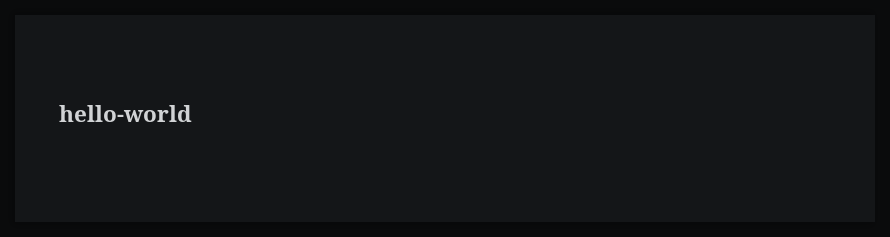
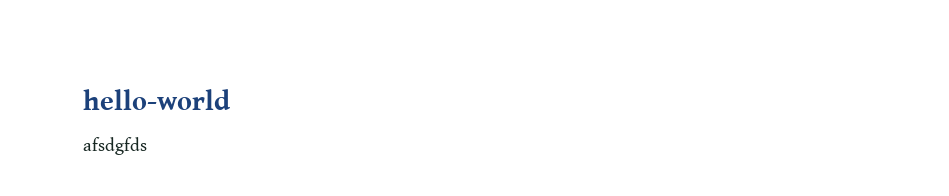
+ afsdgfds

